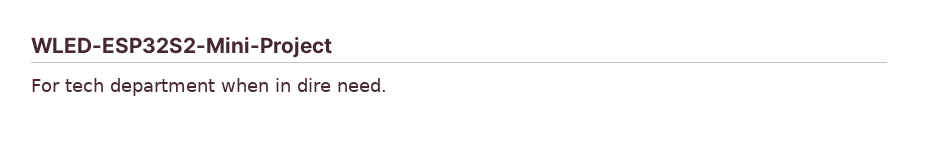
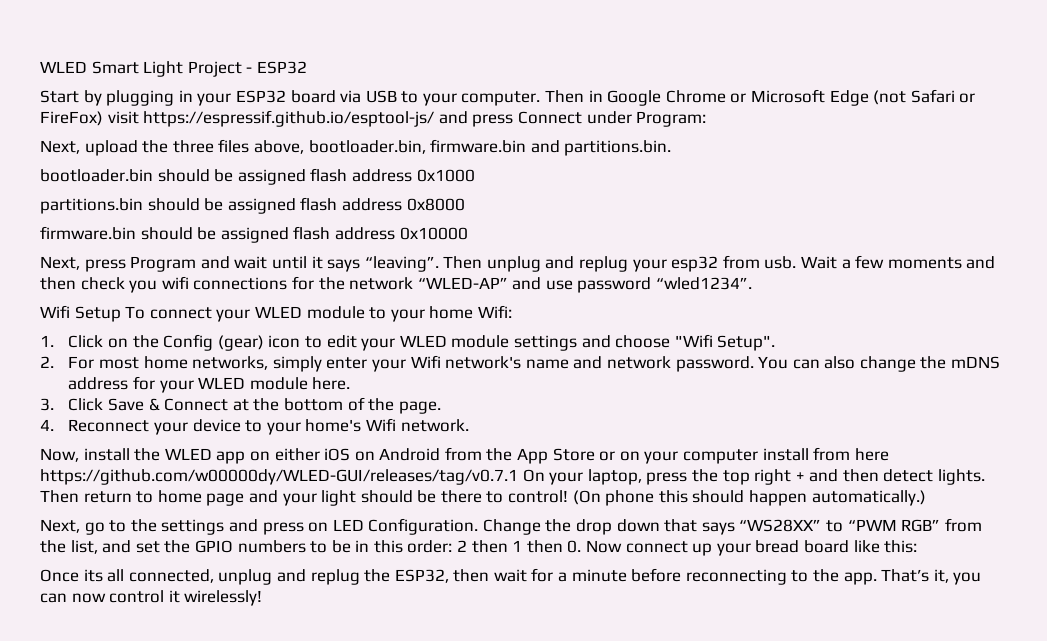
- WLED-ESP32S2-Mini-Project
- For tech department when in dire need.
+ WLED Smart Light Project - ESP32
+ Start by plugging in your ESP32 board via USB to your computer. Then in Google Chrome or Microsoft Edge (not Safari or FireFox) visit https://espressif.github.io/esptool-js/ and press Connect under Program:
+ Next, upload the three files above, bootloader.bin, firmware.bin and partitions.bin.
+ bootloader.bin should be assigned flash address 0x1000
+ partitions.bin should be assigned flash address 0x8000
+ firmware.bin should be assigned flash address 0x10000
+ Next, press Program and wait until it says “leaving”. Then unplug and replug your esp32 from usb. Wait a few moments and then check you wifi connections for the network “WLED-AP” and use password “wled1234”.
+ Wifi Setup To connect your WLED module to your home Wifi:
+ 1. Click on the Config (gear) icon to edit your WLED module settings and choose "Wifi Setup".
+ 2. For most home networks, simply enter your Wifi network's name and network password. You can also change the mDNS address for your WLED module here.
+ 3. Click Save & Connect at the bottom of the page.
+ 4. Reconnect your device to your home's Wifi network.
+ Now, install the WLED app on either iOS on Android from the App Store or on your computer install from here https://github.com/w00000dy/WLED-GUI/releases/tag/v0.7.1 On your laptop, press the top right + and then detect lights. Then return to home page and your light should be there to control! (On phone this should happen automatically.)
+ Next, go to the settings and press on LED Configuration. Change the drop down that says “WS28XX” to “PWM RGB” from the list, and set the GPIO numbers to be in this order: 2 then 1 then 0. Now connect up your bread board like this:
+ Once its all connected, unplug and replug the ESP32, then wait for a minute before reconnecting to the app. That’s it, you can now control it wirelessly!

